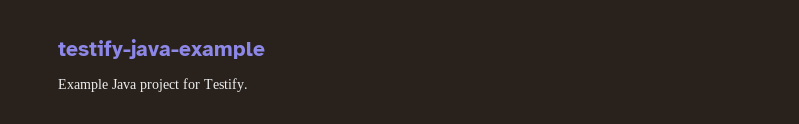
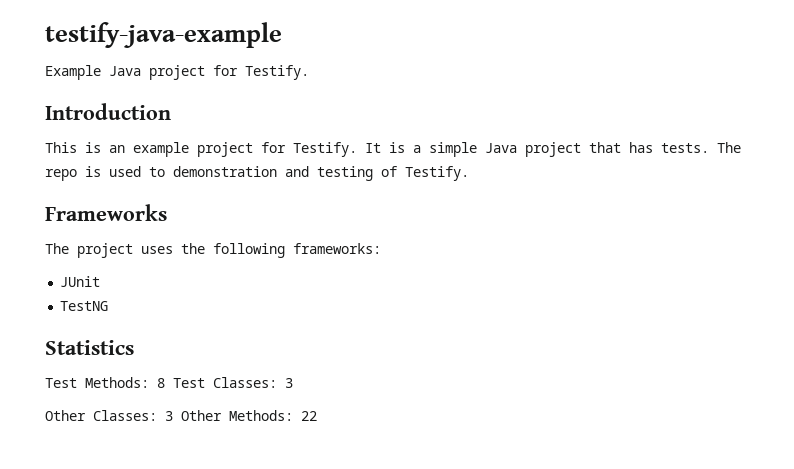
+ Introduction
+ This is an example project for Testify. It is a simple Java project that has tests. The repo is used to demonstration and testing of Testify.
+ Frameworks
+ The project uses the following frameworks:
+ JUnit
+ TestNG
+ Statistics
+ Test Methods: 8 Test Classes: 3
+ Other Classes: 3 Other Methods: 22

